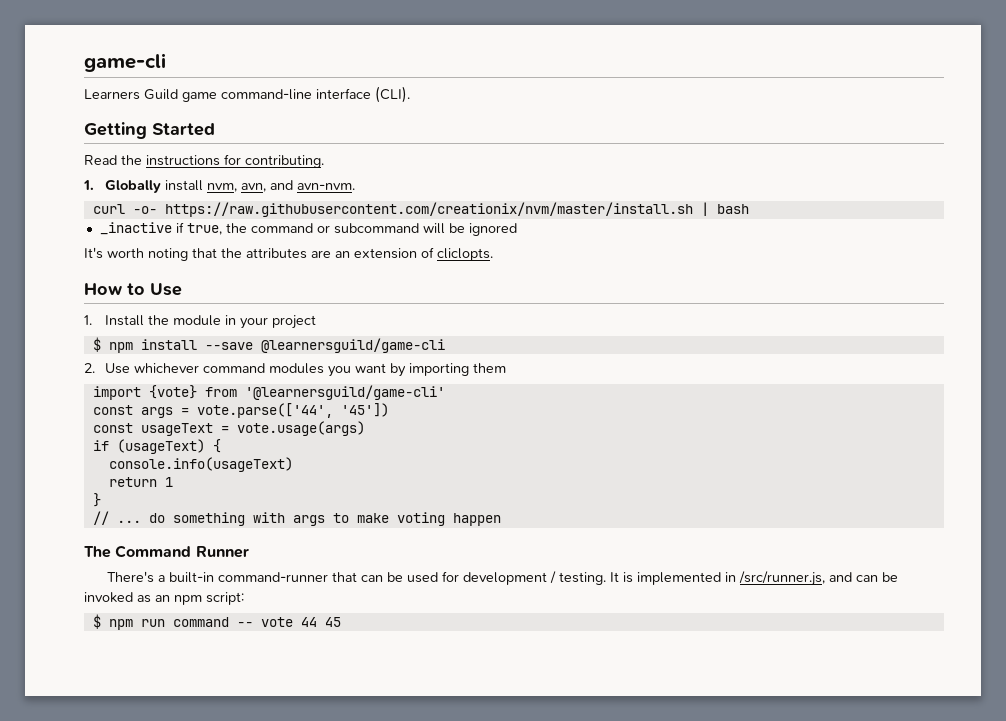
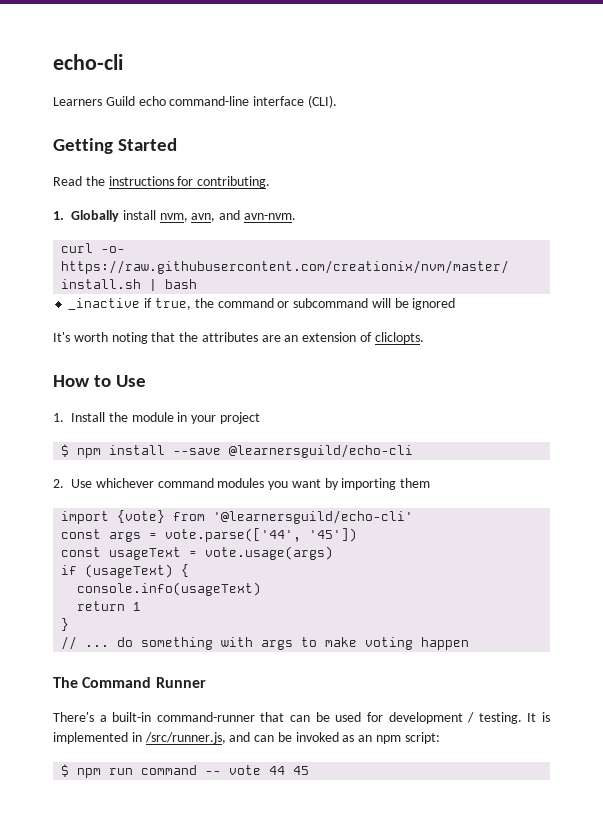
- game-cli
+ echo-cli
- Learners Guild game command-line interface (CLI).
+ Learners Guild echo command-line interface (CLI).
- $ npm install --save @learnersguild/game-cli
+ $ npm install --save @learnersguild/echo-cli
- import {vote} from '@learnersguild/game-cli'
+ import {vote} from '@learnersguild/echo-cli'

